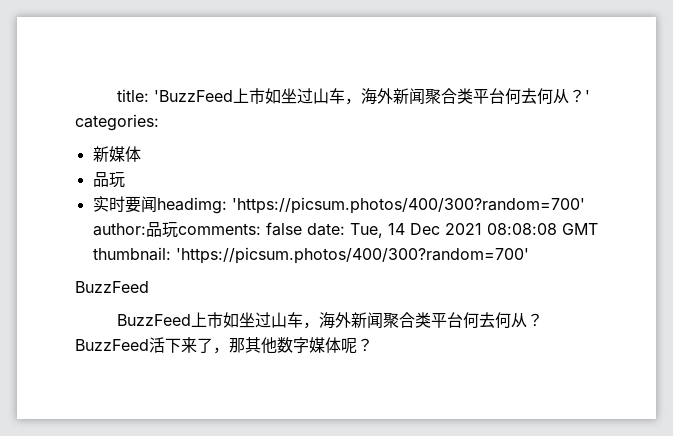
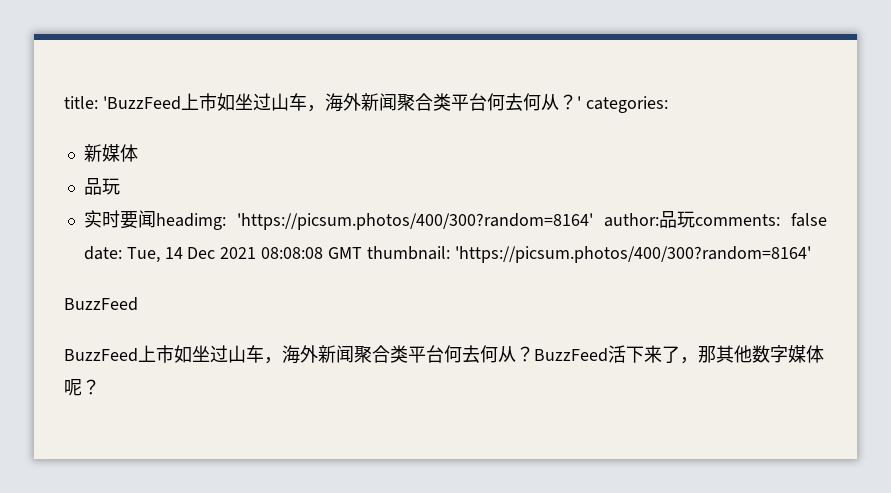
- 实时要闻headimg: 'https://picsum.photos/400/300?random=700' author:品玩comments: false date: Tue, 14 Dec 2021 08:08:08 GMT thumbnail: 'https://picsum.photos/400/300?random=700'
+ 实时要闻headimg: 'https://picsum.photos/400/300?random=8164' author:品玩comments: false date: Tue, 14 Dec 2021 08:08:08 GMT thumbnail: 'https://picsum.photos/400/300?random=8164'

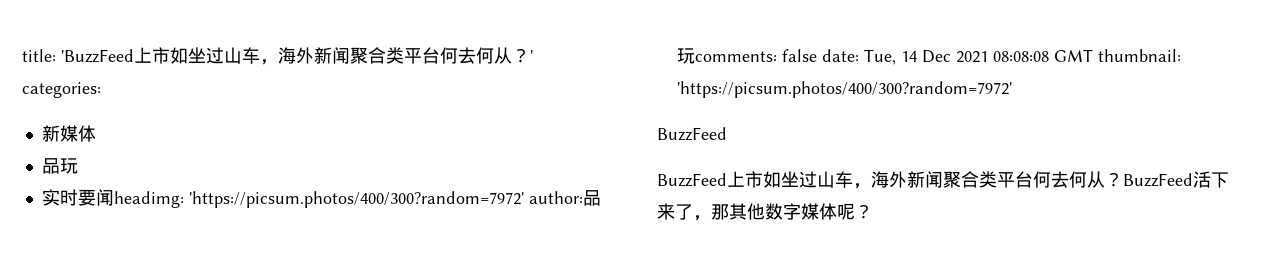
- 实时要闻headimg: 'https://picsum.photos/400/300?random=8164' author:品玩comments: false date: Tue, 14 Dec 2021 08:08:08 GMT thumbnail: 'https://picsum.photos/400/300?random=8164'
+ 实时要闻headimg: 'https://picsum.photos/400/300?random=7972' author:品玩comments: false date: Tue, 14 Dec 2021 08:08:08 GMT thumbnail: 'https://picsum.photos/400/300?random=7972'

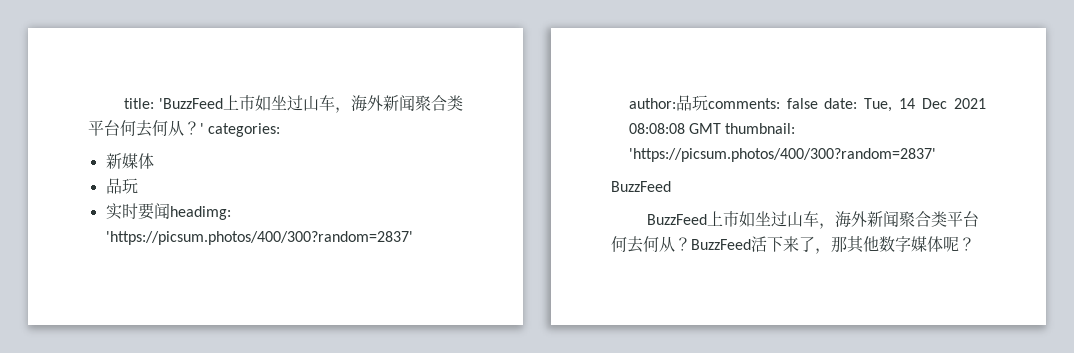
- 实时要闻headimg: 'https://picsum.photos/400/300?random=7972' author:品玩comments: false date: Tue, 14 Dec 2021 08:08:08 GMT thumbnail: 'https://picsum.photos/400/300?random=7972'
+ 实时要闻headimg: 'https://picsum.photos/400/300?random=2837' author:品玩comments: false date: Tue, 14 Dec 2021 08:08:08 GMT thumbnail: 'https://picsum.photos/400/300?random=2837'

